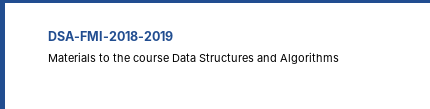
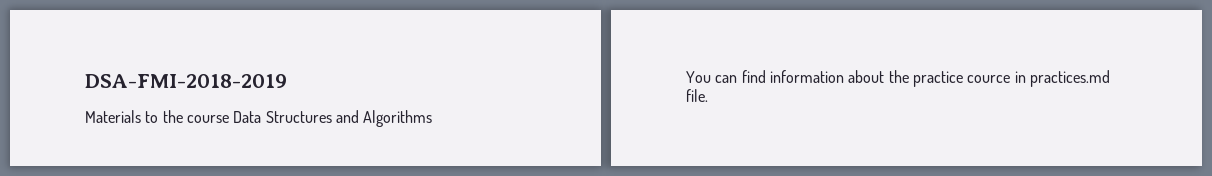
+ You can find information about the practice cource in practices.md file.

